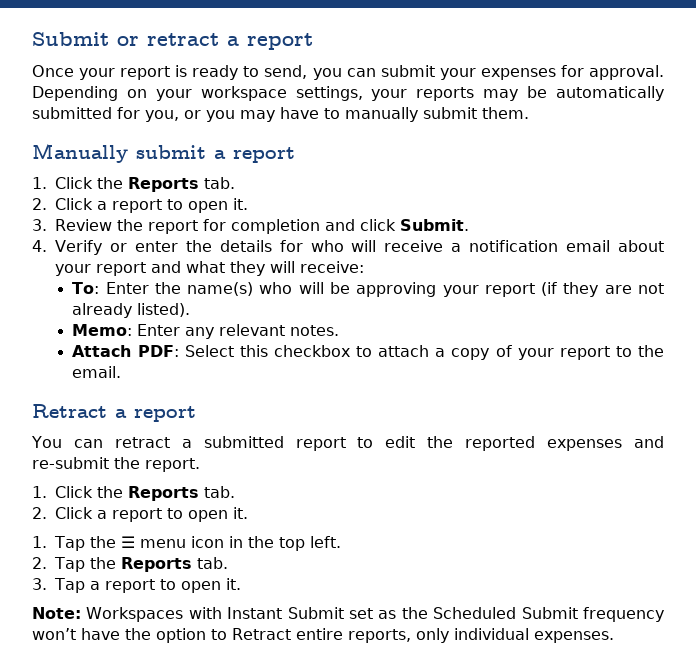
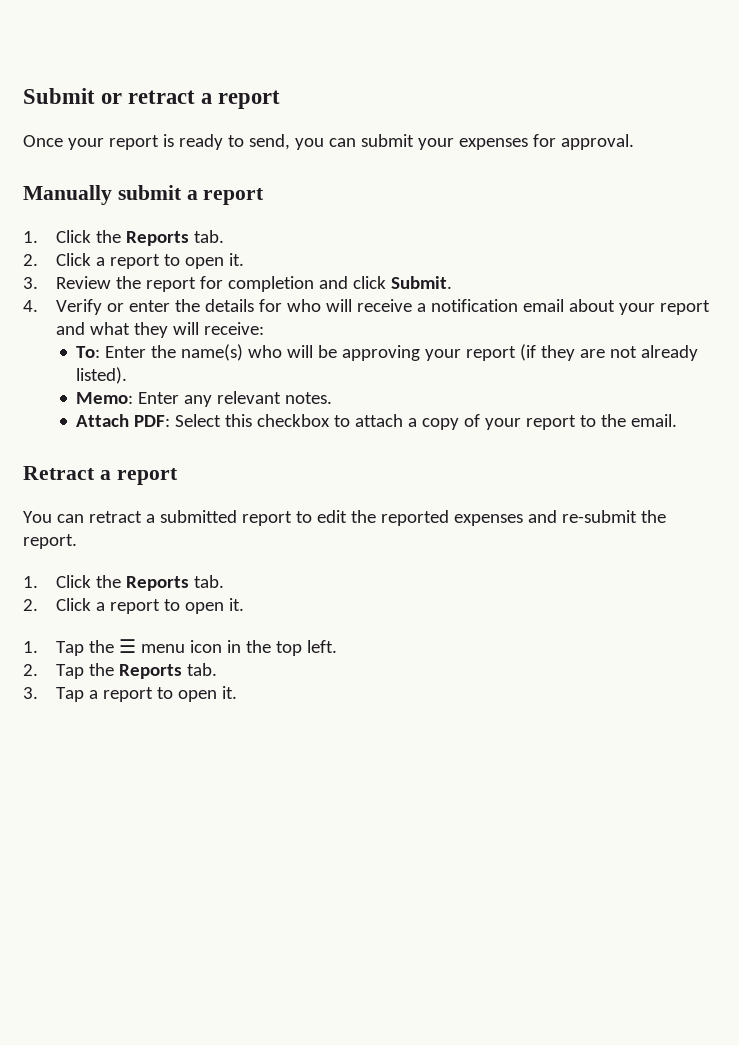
- Depending on your workspace settings, your reports may be automatically submitted for you, or you may have to manually submit them.
- Note: Workspaces with Instant Submit set as the Scheduled Submit frequency won’t have the option to Retract entire reports, only individual expenses.

